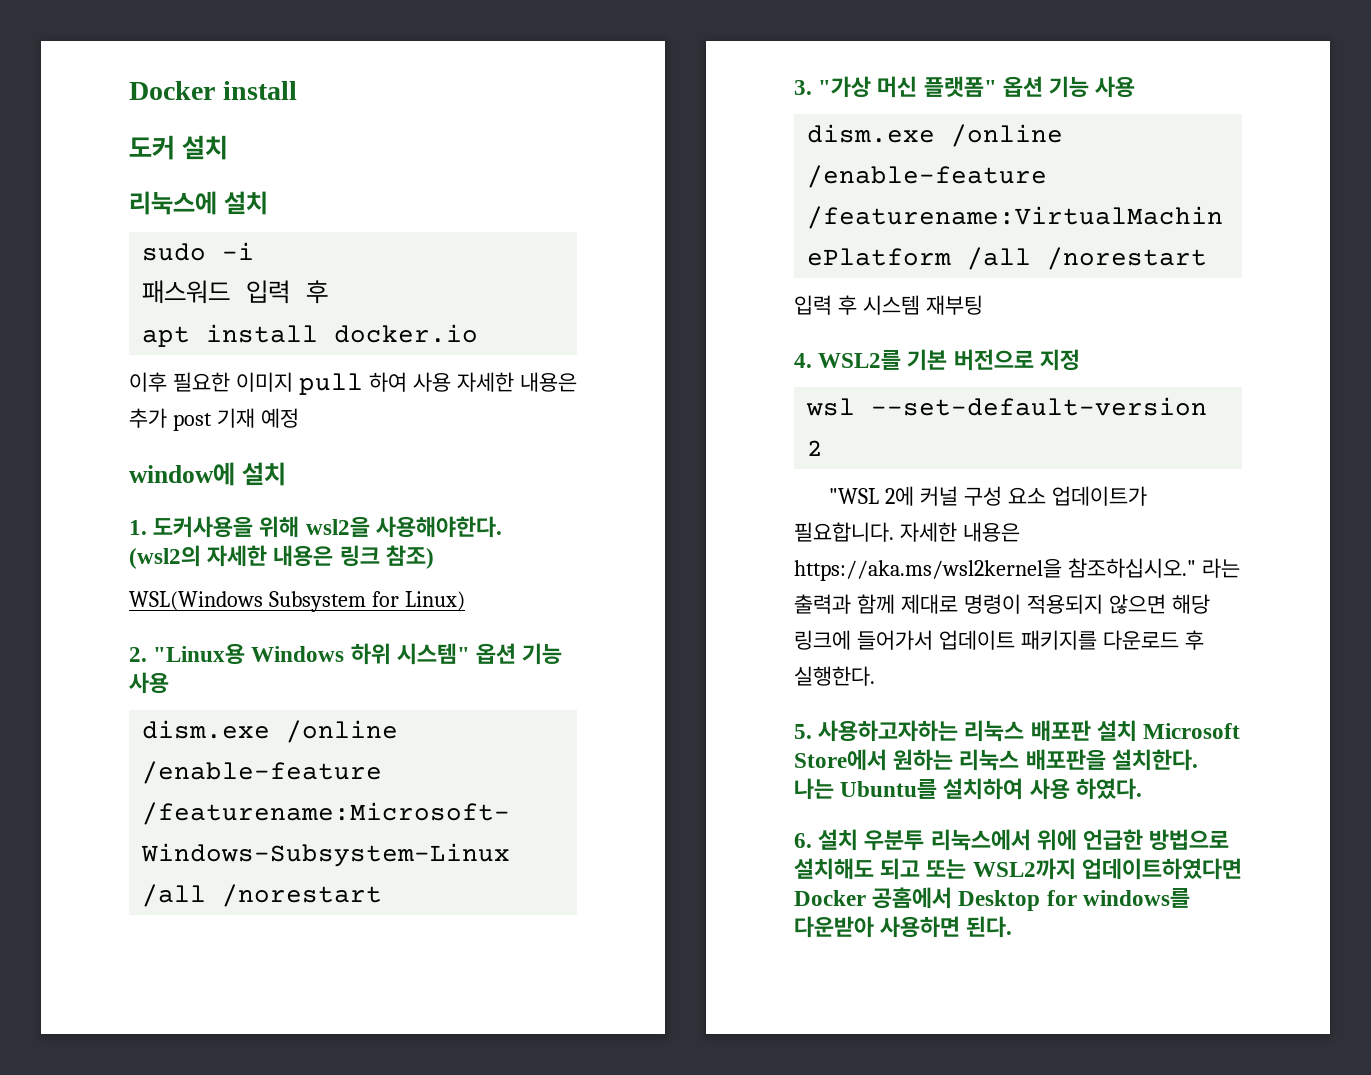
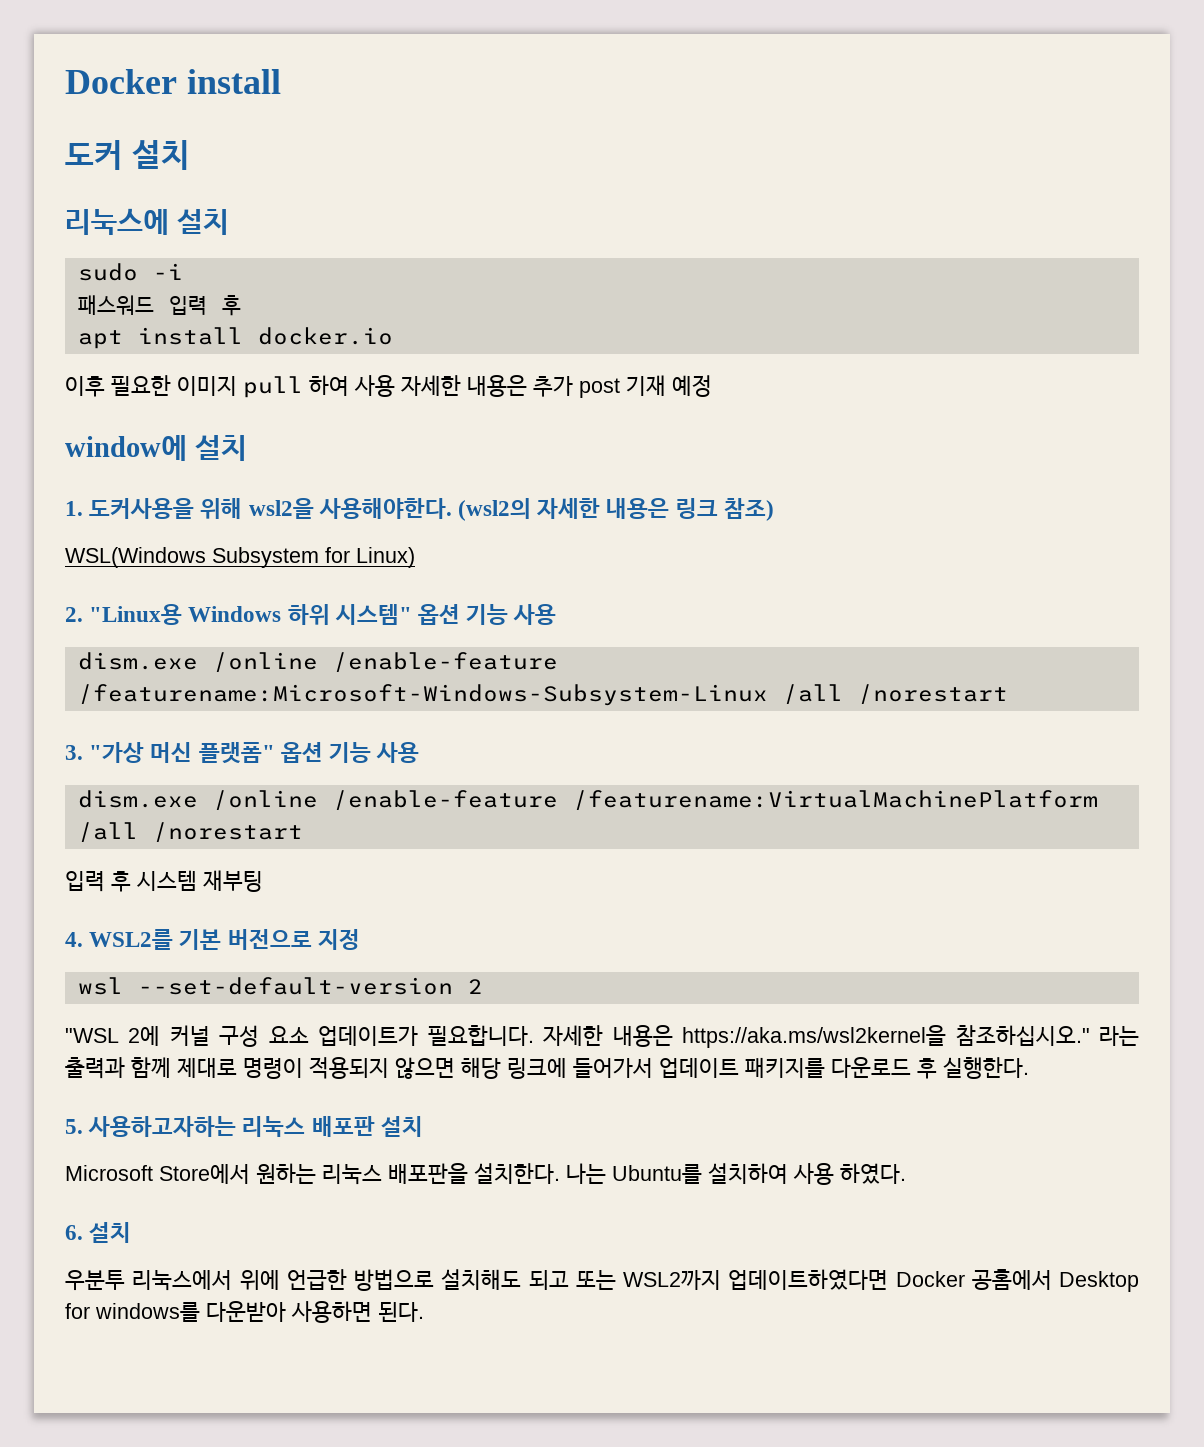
- 5. 사용하고자하는 리눅스 배포판 설치 Microsoft Store에서 원하는 리눅스 배포판을 설치한다.
+ 5. 사용하고자하는 리눅스 배포판 설치
+ Microsoft Store에서 원하는 리눅스 배포판을 설치한다.
- 6. 설치 우분투 리눅스에서 위에 언급한 방법으로 설치해도 되고 또는 WSL2까지 업데이트하였다면 Docker 공홈에서 Desktop for windows를 다운받아 사용하면 된다.
+ 6. 설치
+ 우분투 리눅스에서 위에 언급한 방법으로 설치해도 되고 또는 WSL2까지 업데이트하였다면 Docker 공홈에서 Desktop for windows를 다운받아 사용하면 된다.

